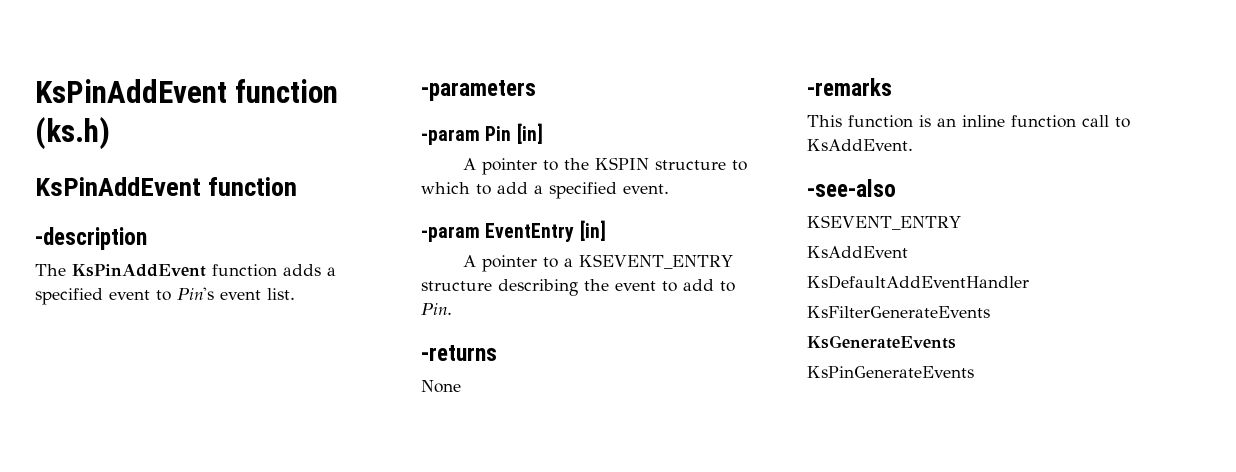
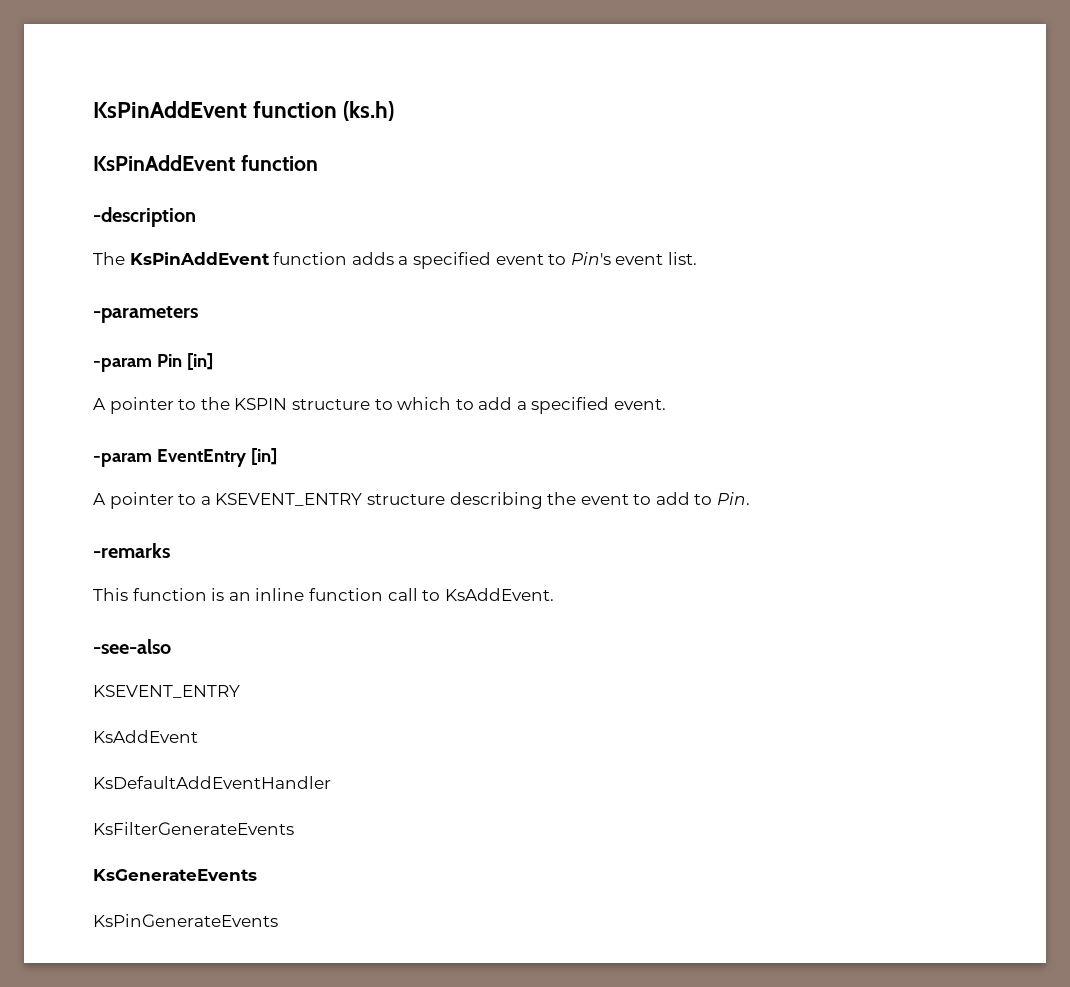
- -returns
- None

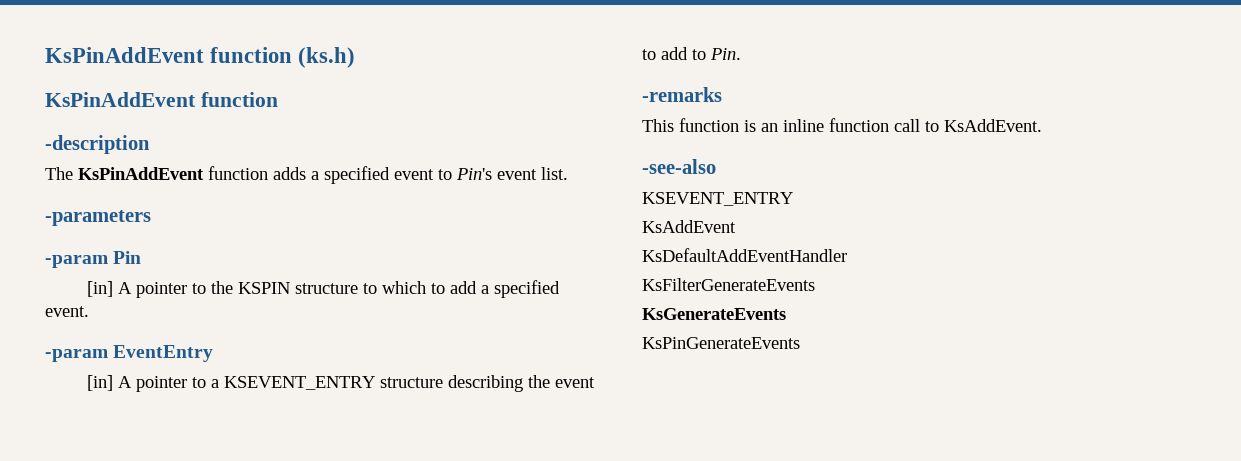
- -param Pin [in]
- A pointer to the KSPIN structure to which to add a specified event.
+ -param Pin
+ [in] A pointer to the KSPIN structure to which to add a specified event.
- -param EventEntry [in]
- A pointer to a KSEVENT_ENTRY structure describing the event to add to Pin.
+ -param EventEntry
+ [in] A pointer to a KSEVENT_ENTRY structure describing the event to add to Pin.

